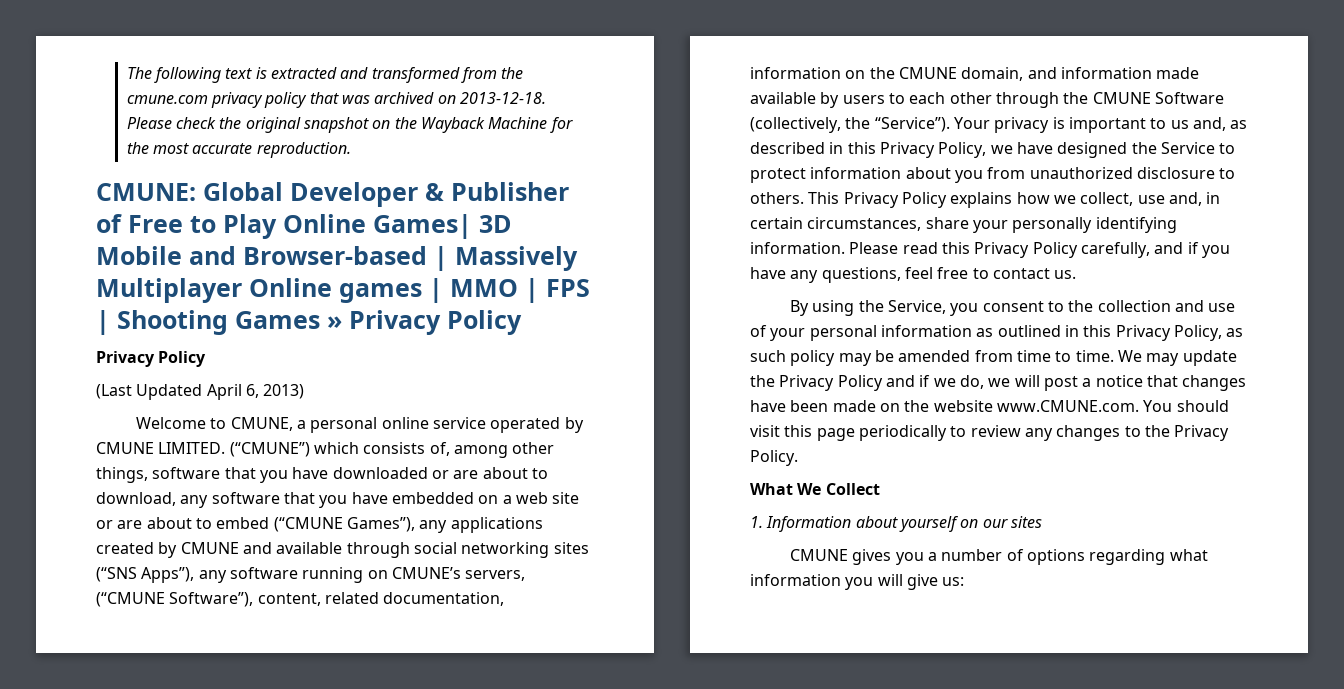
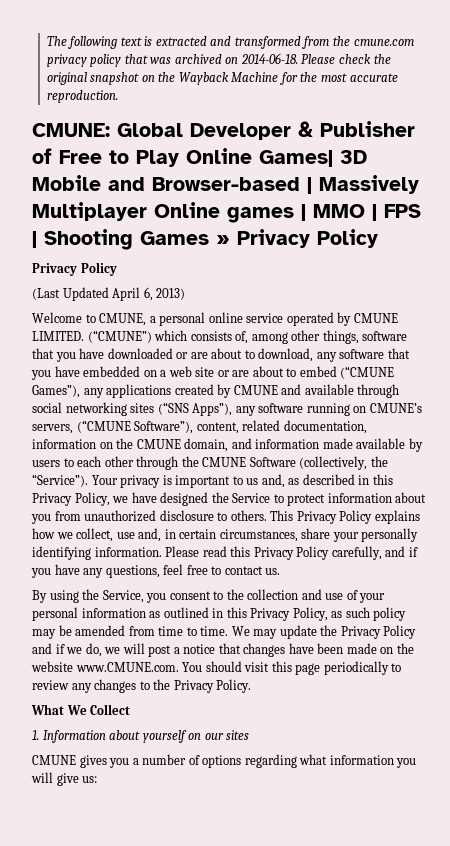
- The following text is extracted and transformed from the cmune.com privacy policy that was archived on 2013-12-18.
+ The following text is extracted and transformed from the cmune.com privacy policy that was archived on 2014-06-18.

